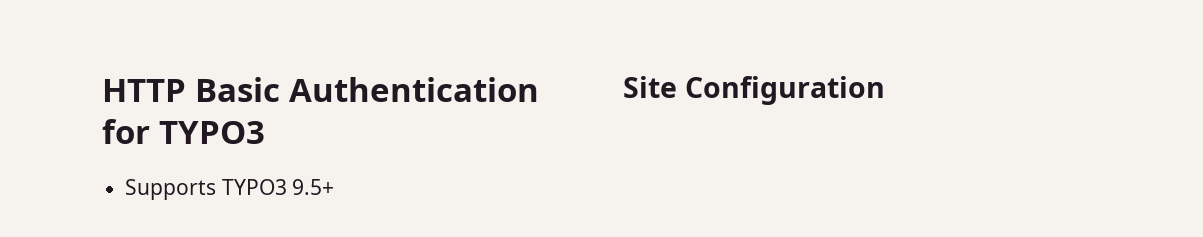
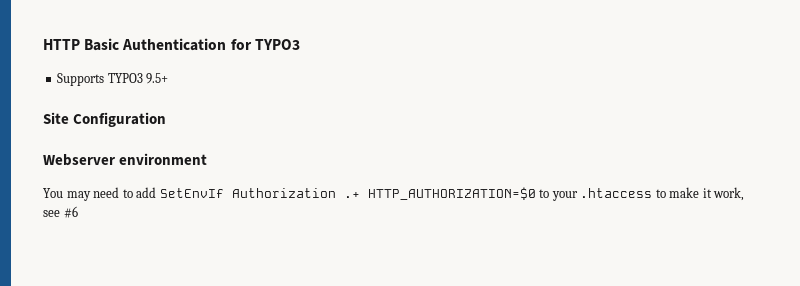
+ Webserver environment
+ You may need to add SetEnvIf Authorization .+ HTTP_AUTHORIZATION=$0 to your .htaccess to make it work, see #6

